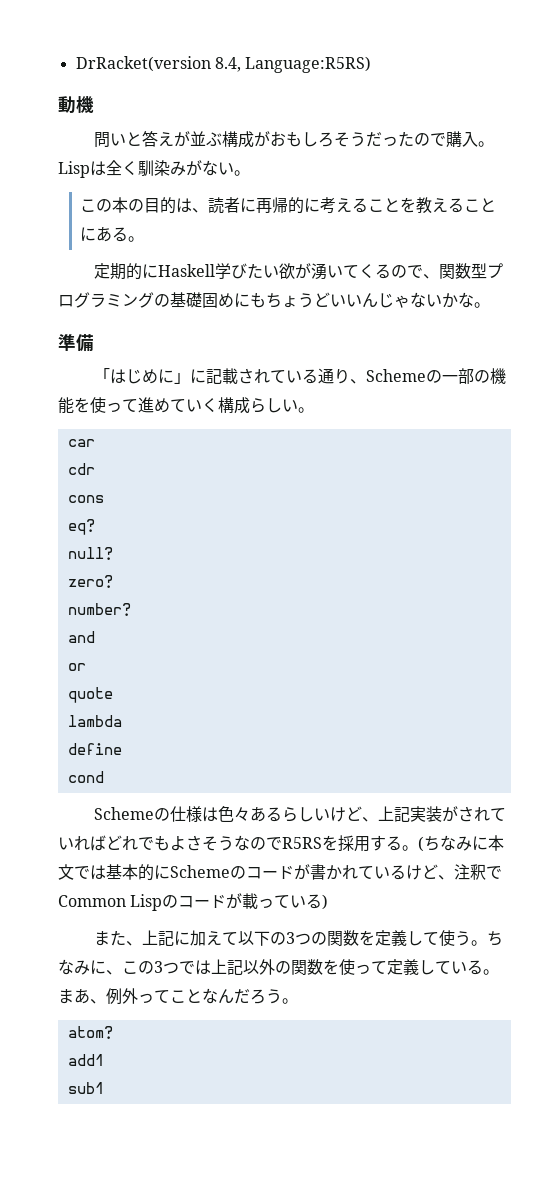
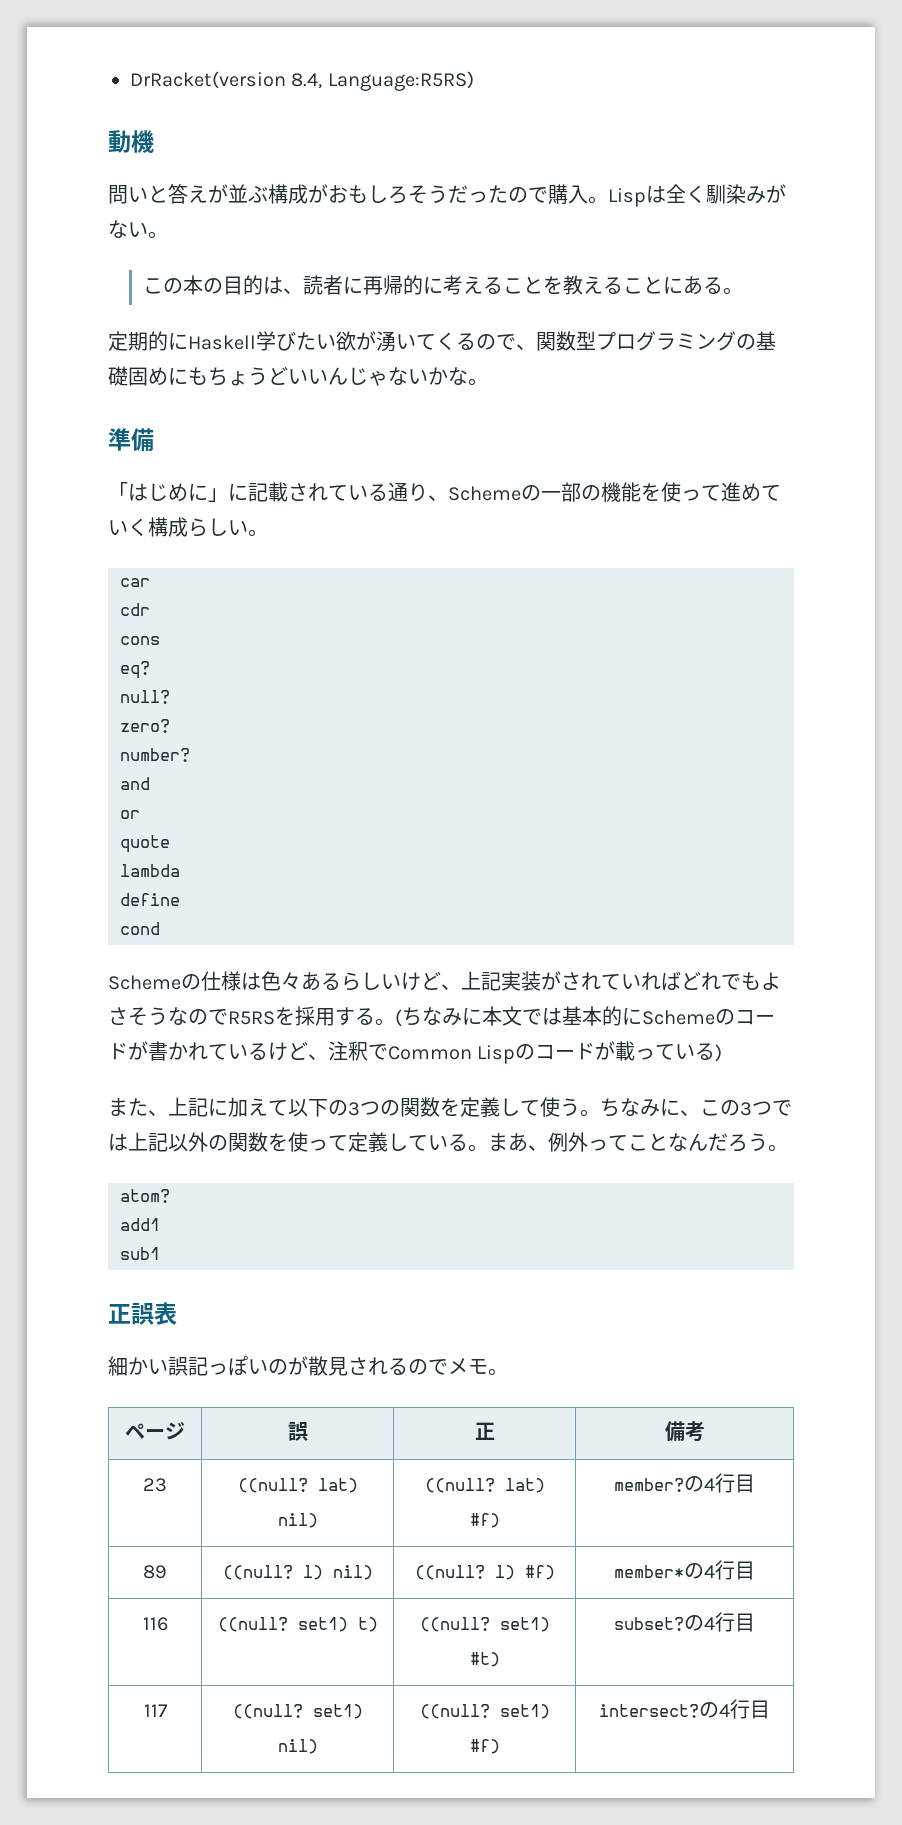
+ 正誤表
+ 細かい誤記っぽいのが散見されるのでメモ。
+ ページ | 誤 | 正 | 備考
+ 23 | ((null? lat) nil) | ((null? lat) #f) | member?の4行目
+ 89 | ((null? l) nil) | ((null? l) #f) | member*の4行目
+ 116 | ((null? set1) t) | ((null? set1) #t) | subset?の4行目
+ 117 | ((null? set1) nil) | ((null? set1) #f) | intersect?の4行目

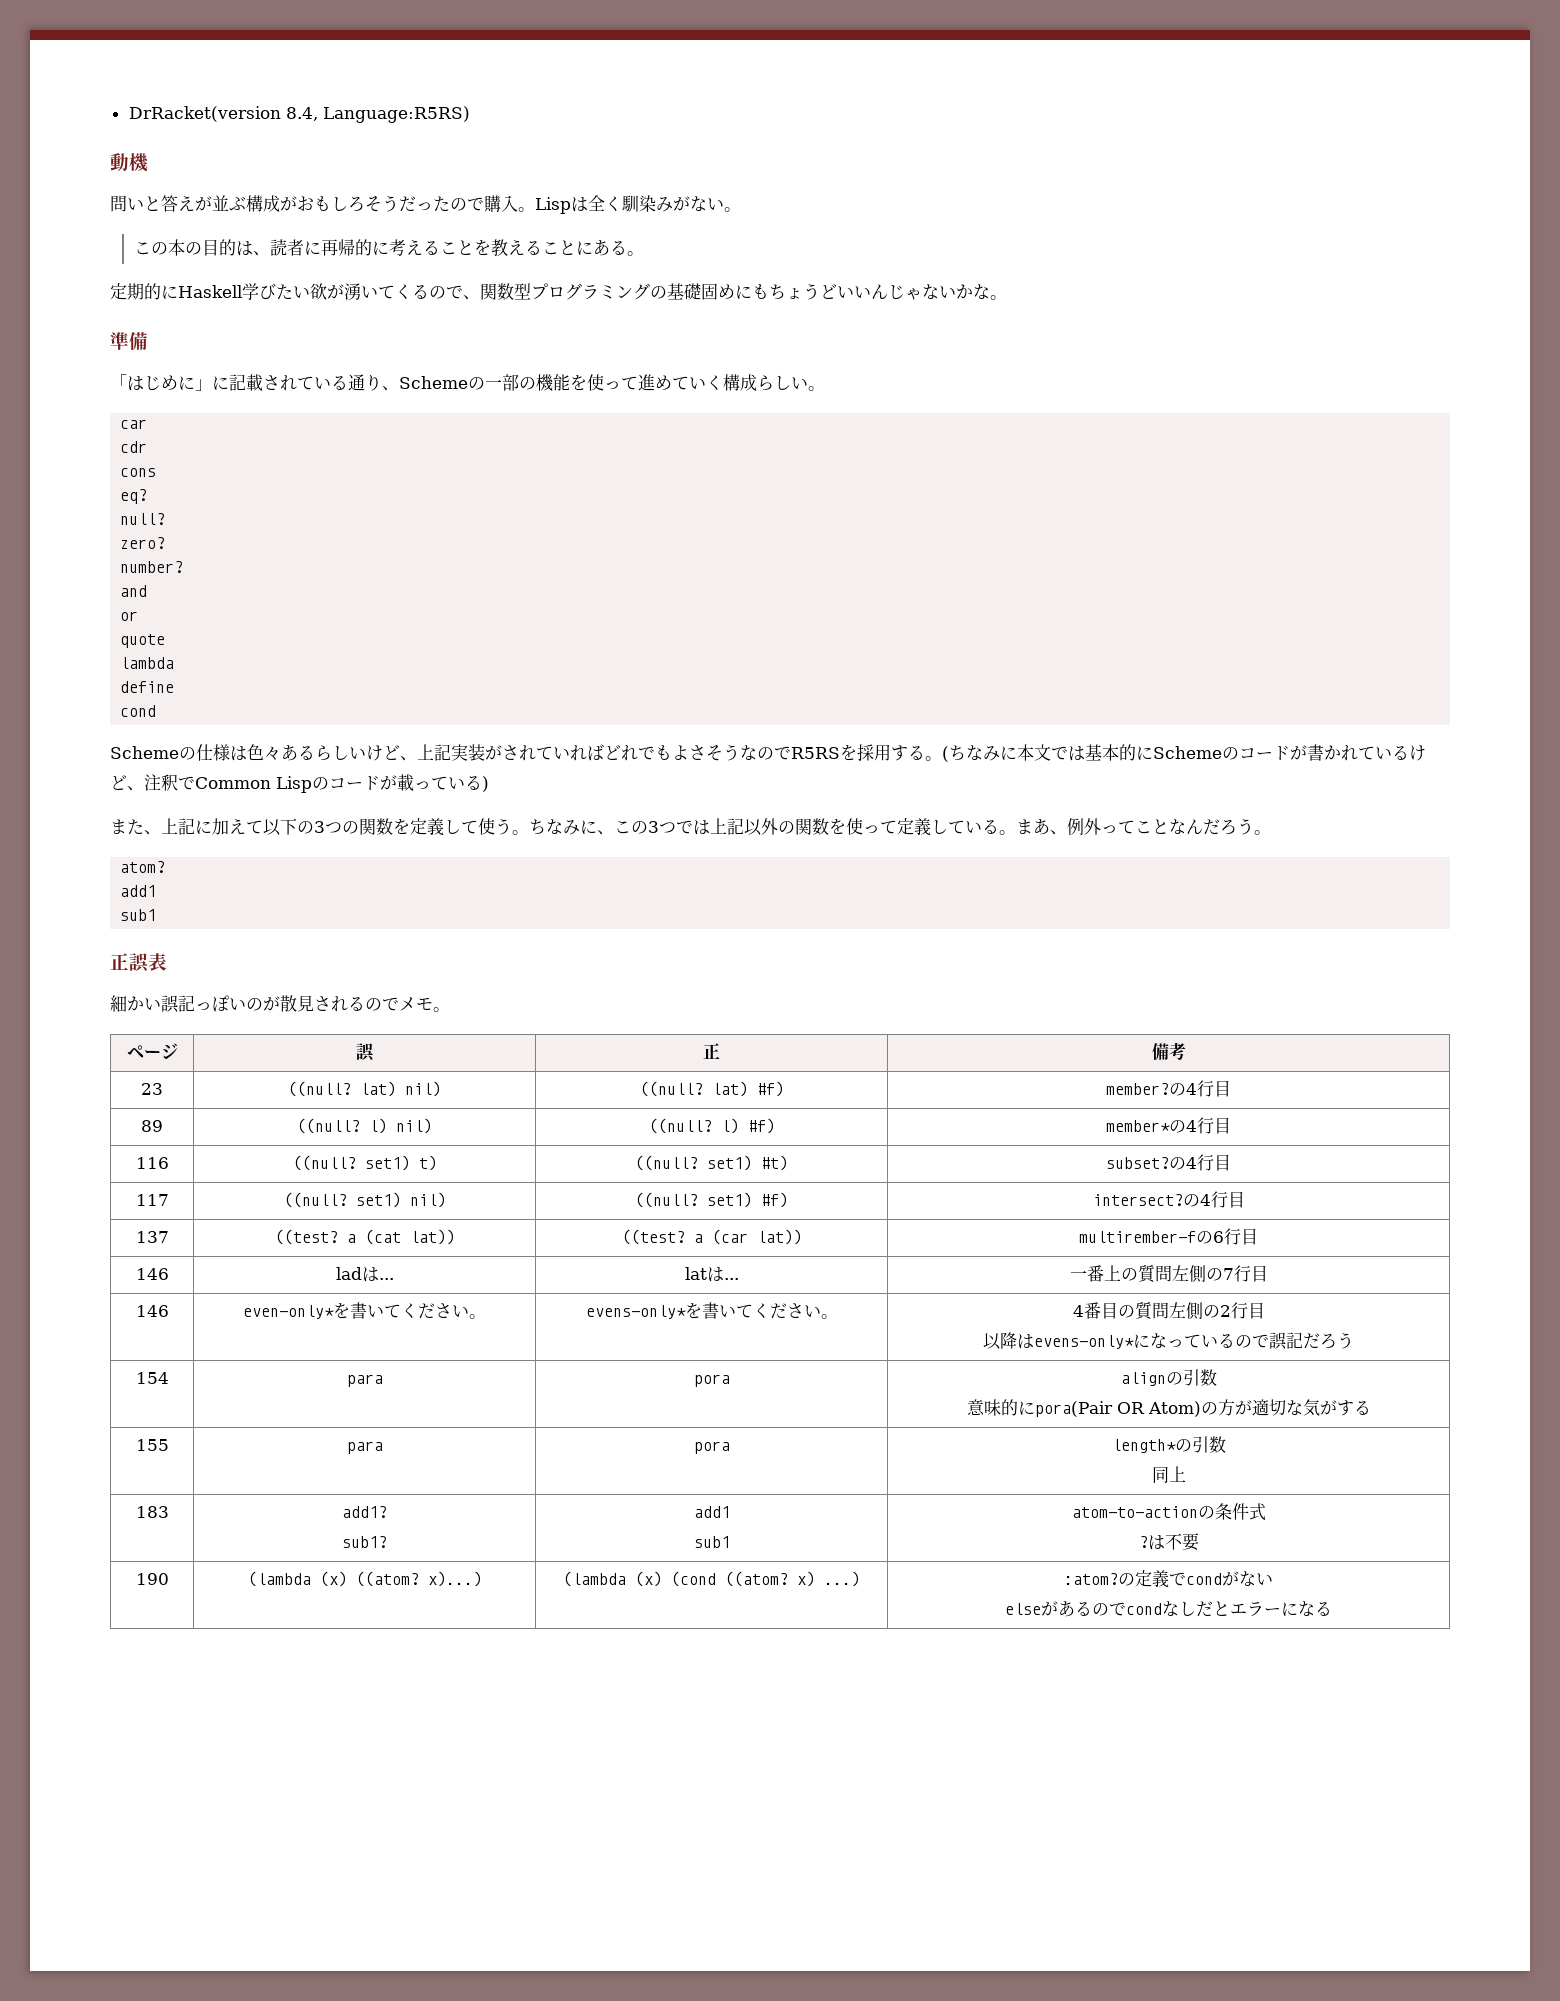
+ 137 | ((test? a (cat lat)) | ((test? a (car lat)) | multirember-fの6行目
+ 146 | ladは... | latは... | 一番上の質問左側の7行目
+ 146 | even-only*を書いてください。 | evens-only*を書いてください。 | 4番目の質問左側の2行目
+ 以降はevens-only*になっているので誤記だろう
+ 154 | para | pora | alignの引数
+ 意味的にpora(Pair OR Atom)の方が適切な気がする
+ 155 | para | pora | length*の引数
+ 同上
+ 183 | add1?
+ sub1? | add1
+ sub1 | atom-to-actionの条件式
+ ?は不要
+ 190 | (lambda (x) ((atom? x)...) | (lambda (x) (cond ((atom? x) ...) | :atom?の定義でcondがない
+ elseがあるのでcondなしだとエラーになる

